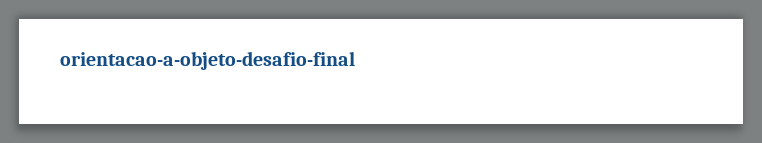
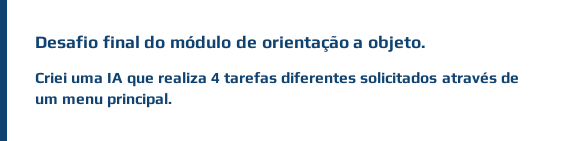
- orientacao-a-objeto-desafio-final
+ Desafio final do módulo de orientação a objeto.
+ Criei uma IA que realiza 4 tarefas diferentes solicitados através de um menu principal.

